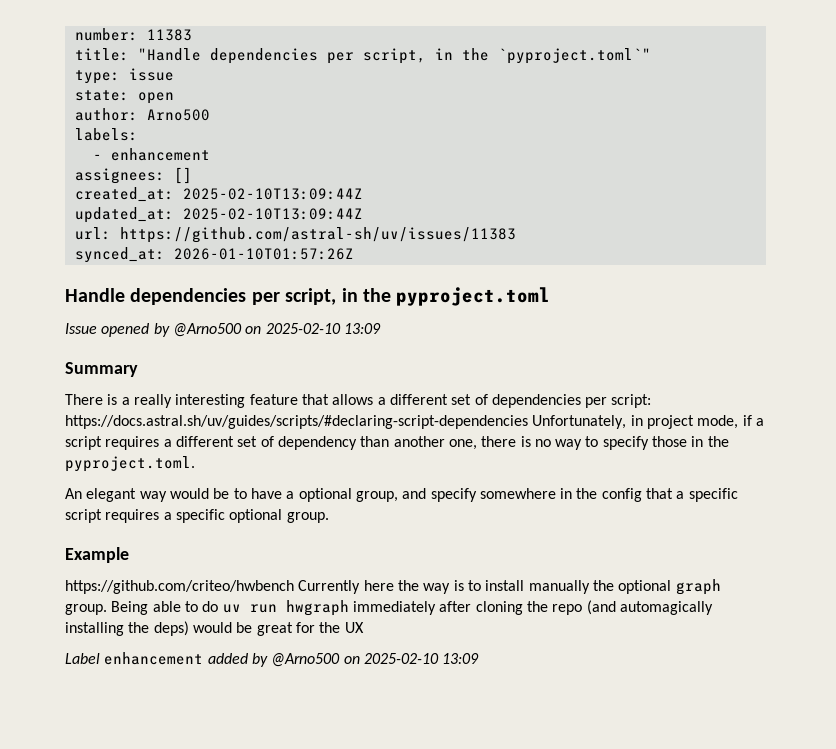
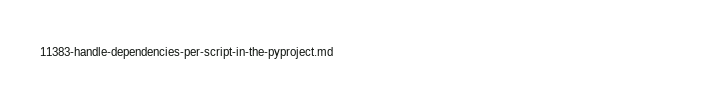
- number: 11383
- title: "Handle dependencies per script, in the `pyproject.toml`"
- type: issue
- state: open
- author: Arno500
- labels:
- - enhancement
- assignees: []
- created_at: 2025-02-10T13:09:44Z
- updated_at: 2025-02-10T13:09:44Z
- url: https://github.com/astral-sh/uv/issues/11383
- synced_at: 2026-01-10T01:57:26Z
- Handle dependencies per script, in the pyproject.toml
- Issue opened by @Arno500 on 2025-02-10 13:09
- Summary
- There is a really interesting feature that allows a different set of dependencies per script: https://docs.astral.sh/uv/guides/scripts/#declaring-script-dependencies Unfortunately, in project mode, if a script requires a different set of dependency than another one, there is no way to specify those in the pyproject.toml.
- An elegant way would be to have a optional group, and specify somewhere in the config that a specific script requires a specific optional group.
- Example
- https://github.com/criteo/hwbench Currently here the way is to install manually the optional graph group. Being able to do uv run hwgraph immediately after cloning the repo (and automagically installing the deps) would be great for the UX
- Label enhancement added by @Arno500 on 2025-02-10 13:09
+ 11383-handle-dependencies-per-script-in-the-pyproject.md

